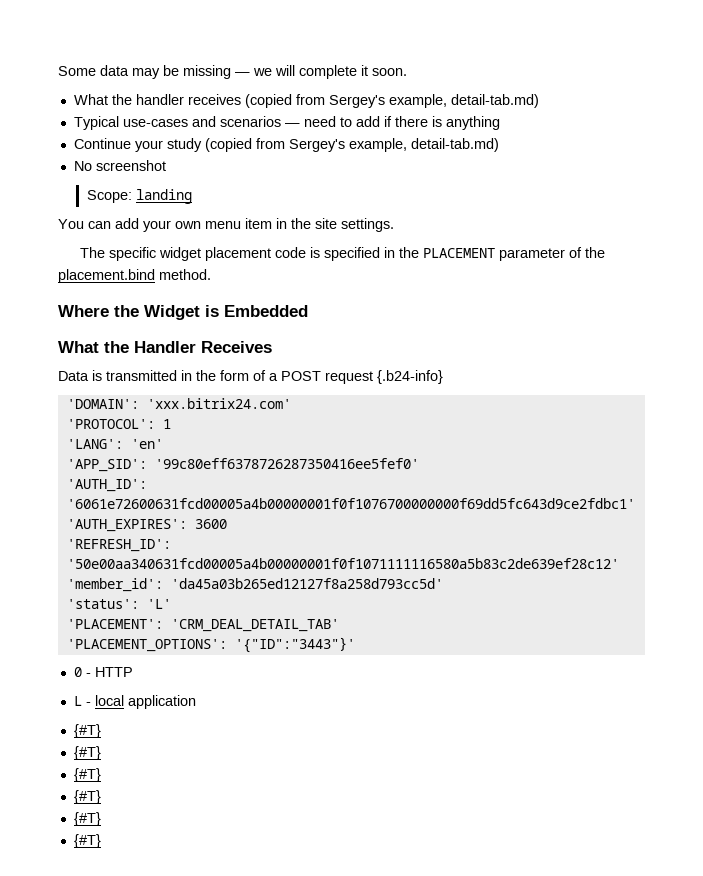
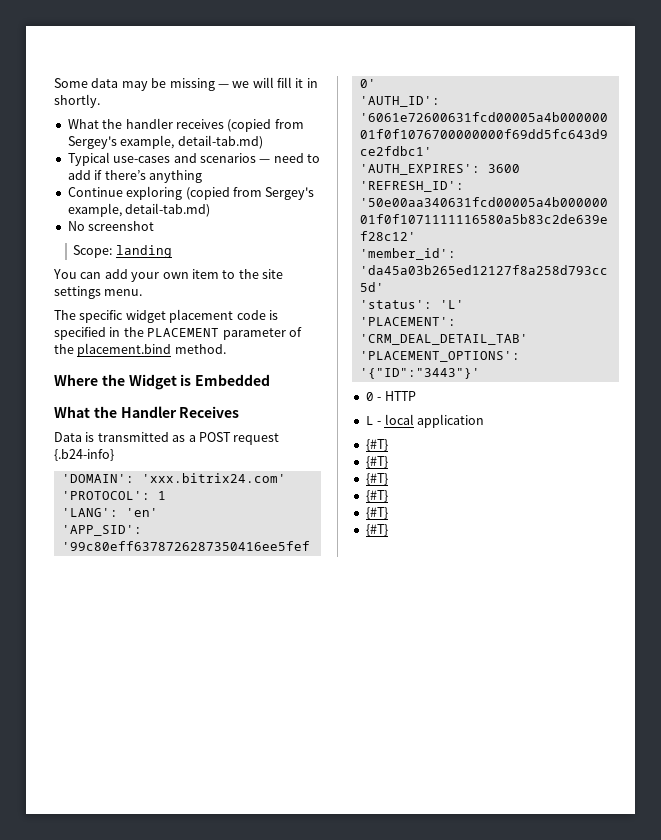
- Some data may be missing — we will complete it soon.
+ Some data may be missing — we will fill it in shortly.
- Typical use-cases and scenarios — need to add if there is anything
+ Typical use-cases and scenarios — need to add if there’s anything
- Continue your study (copied from Sergey's example, detail-tab.md)
+ Continue exploring (copied from Sergey's example, detail-tab.md)
- You can add your own menu item in the site settings.
+ You can add your own item to the site settings menu.
- Data is transmitted in the form of a POST request {.b24-info}
+ Data is transmitted as a POST request {.b24-info}

